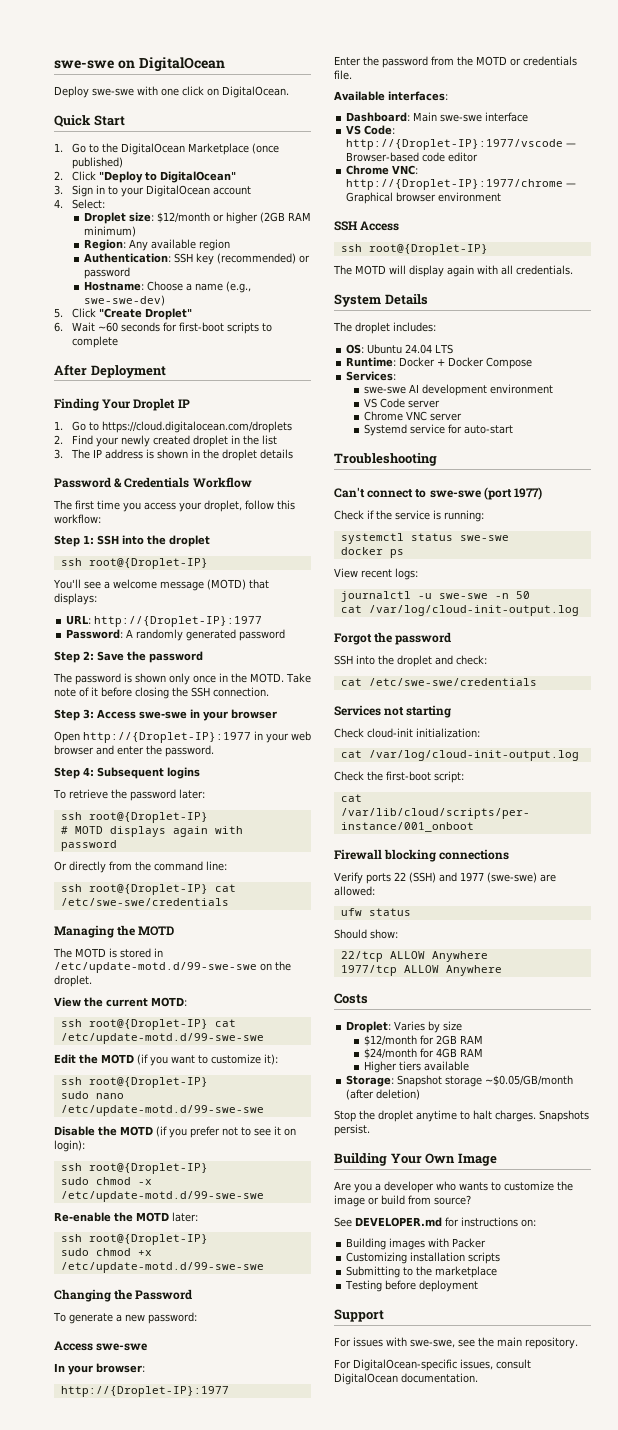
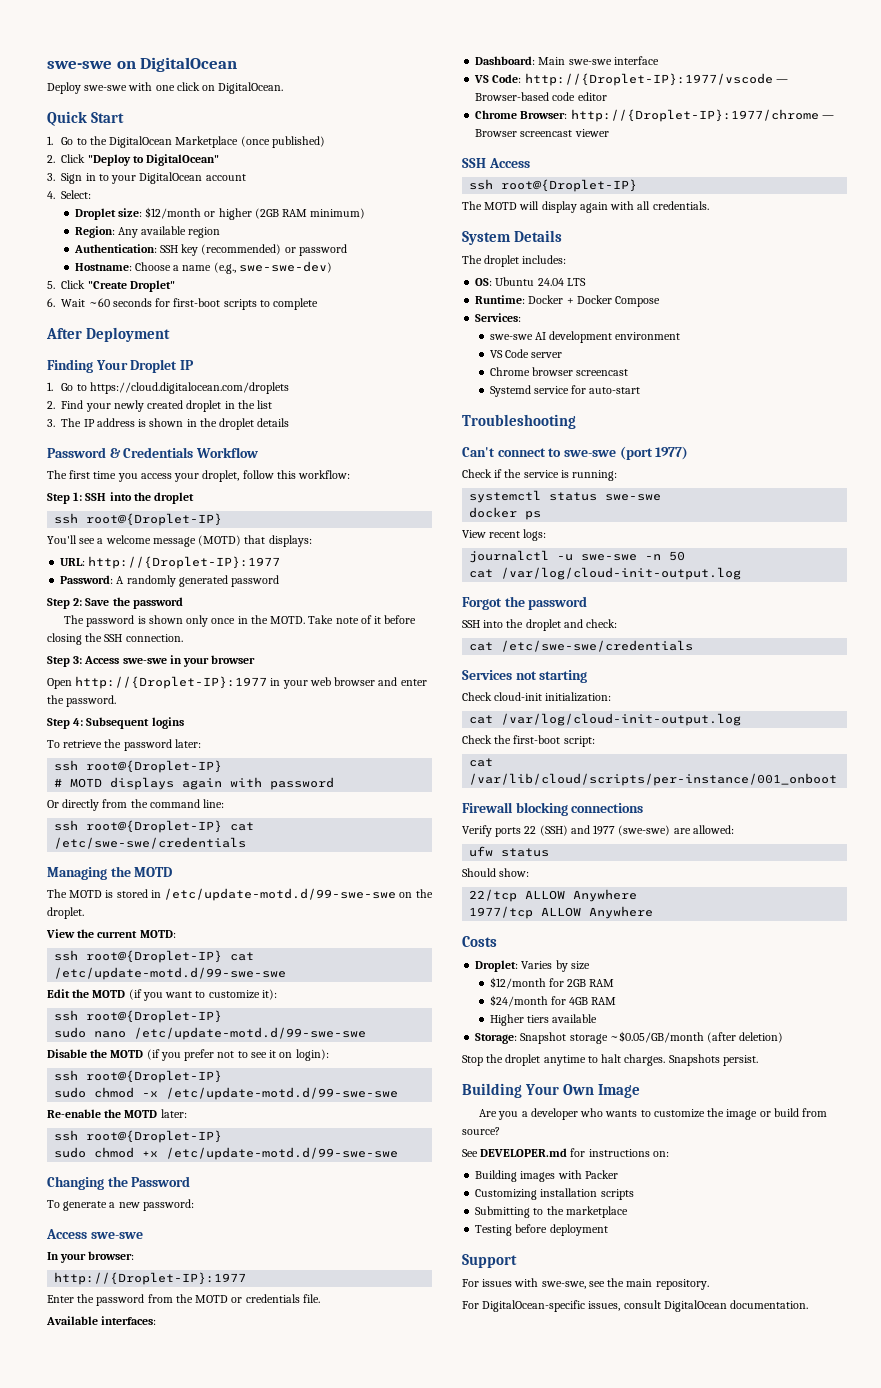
- Chrome VNC: http://{Droplet-IP}:1977/chrome — Graphical browser environment
+ Chrome Browser: http://{Droplet-IP}:1977/chrome — Browser screencast viewer
- Chrome VNC server
+ Chrome browser screencast

